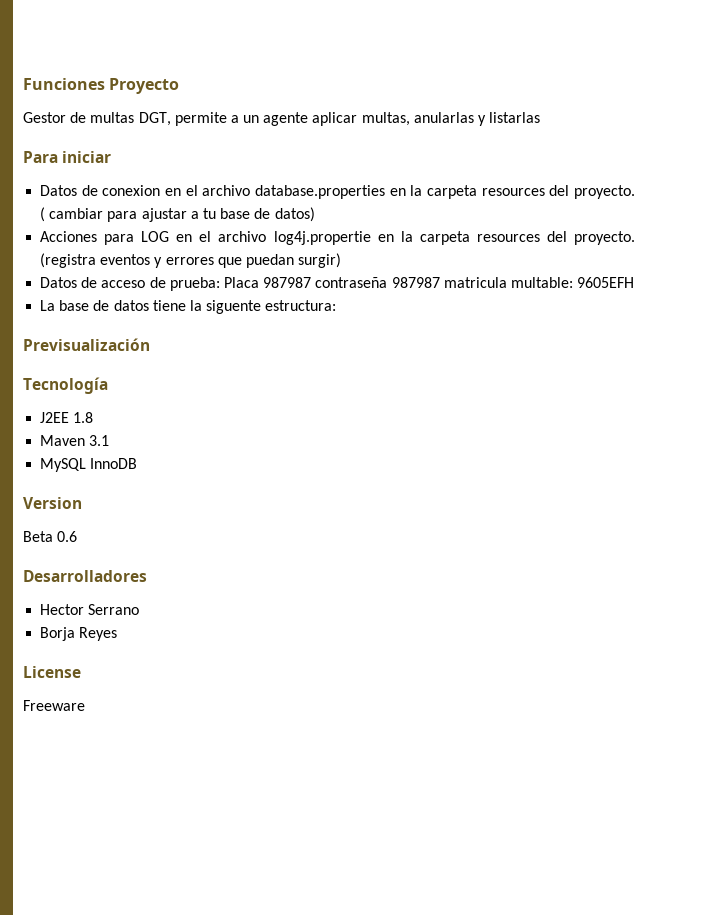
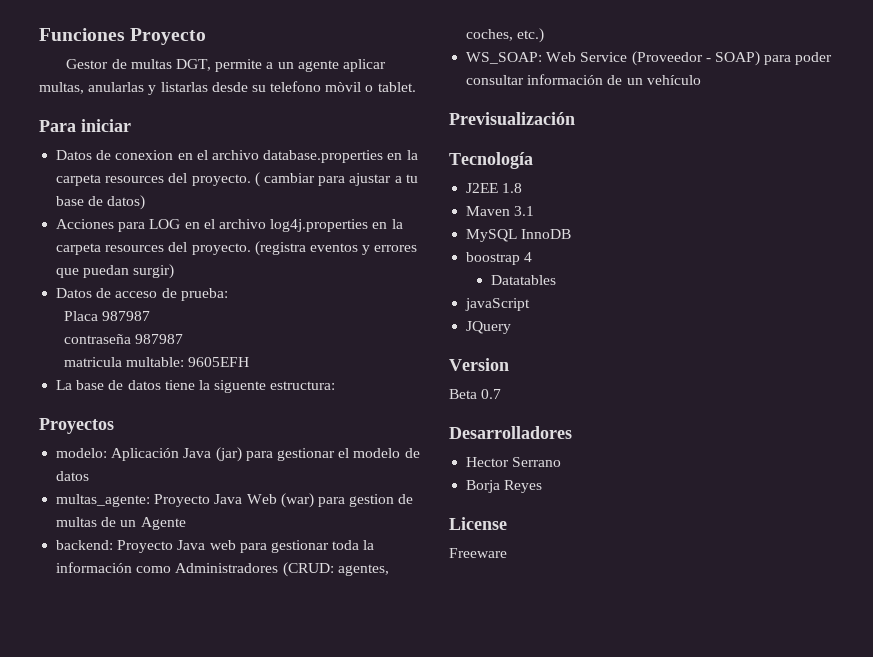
- Gestor de multas DGT, permite a un agente aplicar multas, anularlas y listarlas
+ Gestor de multas DGT, permite a un agente aplicar multas, anularlas y listarlas desde su telefono mòvil o tablet.
- Acciones para LOG en el archivo log4j.propertie en la carpeta resources del proyecto.
+ Acciones para LOG en el archivo log4j.properties en la carpeta resources del proyecto.
- Datos de acceso de prueba: Placa 987987 contraseña 987987 matricula multable: 9605EFH
+ Datos de acceso de prueba:
+ Placa 987987
+ contraseña 987987
+ matricula multable: 9605EFH
+ Proyectos
+ modelo: Aplicación Java (jar) para gestionar el modelo de datos
+ multas_agente: Proyecto Java Web (war) para gestion de multas de un Agente
+ backend: Proyecto Java web para gestionar toda la información como Administradores (CRUD: agentes, coches, etc.)
+ WS_SOAP: Web Service (Proveedor - SOAP) para poder consultar información de un vehículo
+ boostrap 4
+ Datatables
+ javaScript
+ JQuery
- Beta 0.6
+ Beta 0.7

